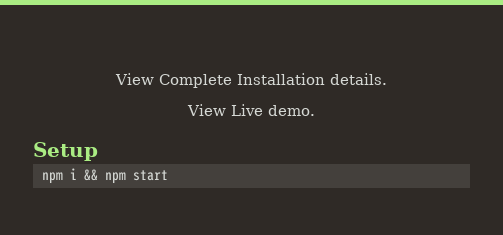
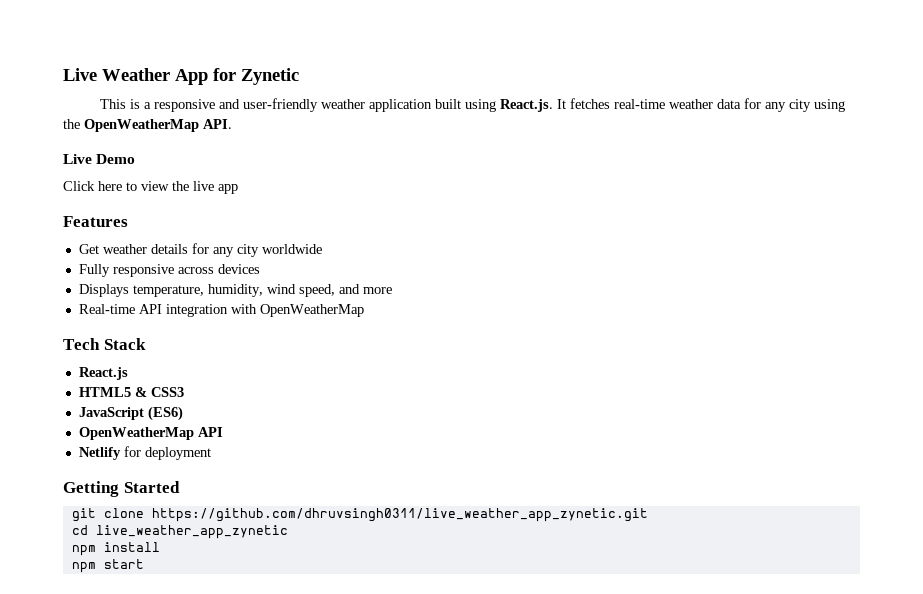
- View Complete Installation details.
- View Live demo.
- Setup
- npm i && npm start
+ Live Weather App for Zynetic
+ This is a responsive and user-friendly weather application built using React.js. It fetches real-time weather data for any city using the OpenWeatherMap API.
+ Live Demo
+ Click here to view the live app
+ Features
+ Get weather details for any city worldwide
+ Fully responsive across devices
+ Displays temperature, humidity, wind speed, and more
+ Real-time API integration with OpenWeatherMap
+ Tech Stack
+ React.js
+ HTML5 & CSS3
+ JavaScript (ES6)
+ OpenWeatherMap API
+ Netlify for deployment
+ Getting Started
+ git clone https://github.com/dhruvsingh0311/live_weather_app_zynetic.git
+ cd live_weather_app_zynetic
+ npm install
+ npm start

